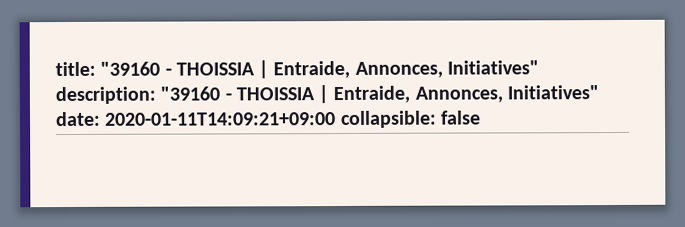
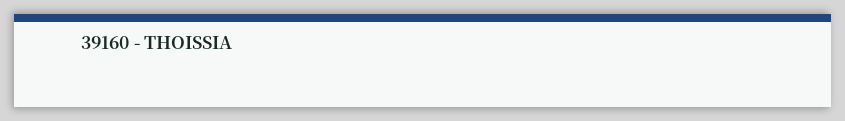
- title: "39160 - THOISSIA | Entraide, Annonces, Initiatives" description: "39160 - THOISSIA | Entraide, Annonces, Initiatives" date: 2020-01-11T14:09:21+09:00 collapsible: false
+ 39160 - THOISSIA

